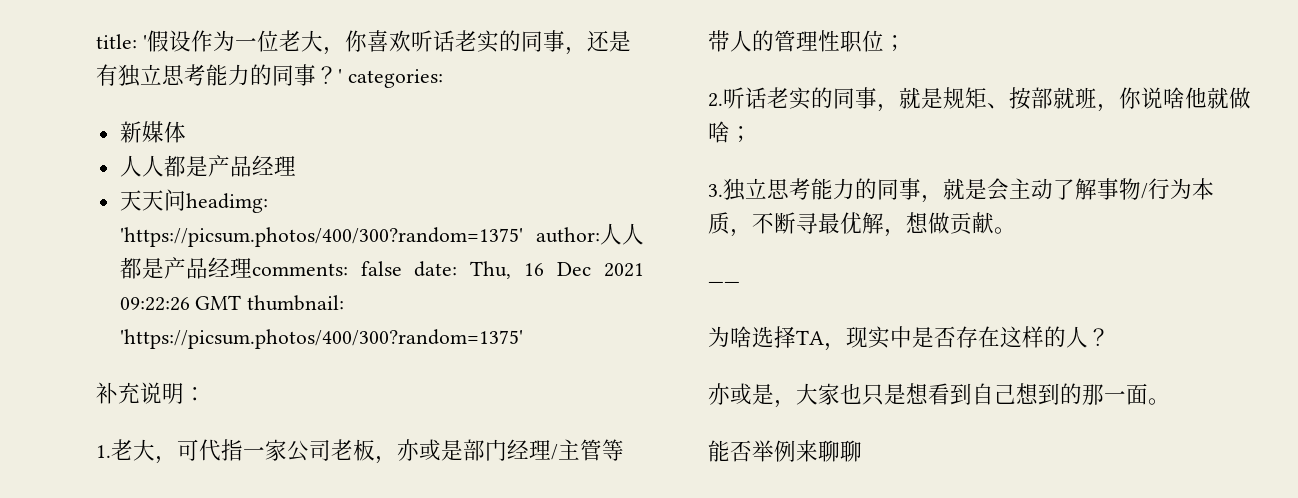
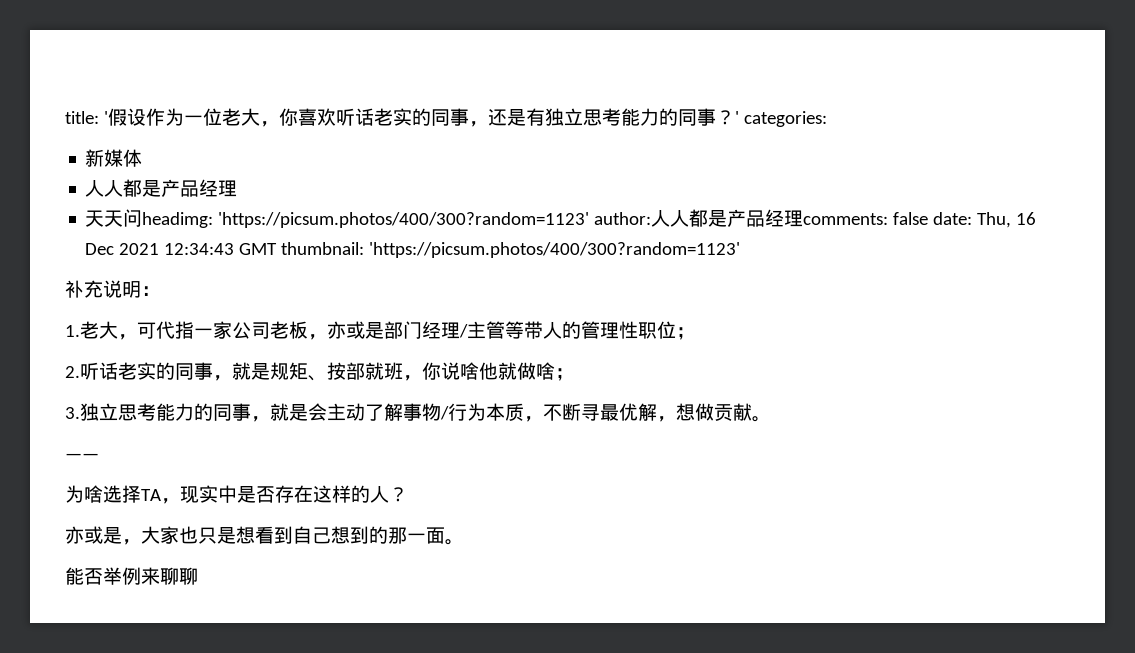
- 天天问headimg: 'https://picsum.photos/400/300?random=1375' author:人人都是产品经理comments: false date: Thu, 16 Dec 2021 09:22:26 GMT thumbnail: 'https://picsum.photos/400/300?random=1375'
+ 天天问headimg: 'https://picsum.photos/400/300?random=1123' author:人人都是产品经理comments: false date: Thu, 16 Dec 2021 12:34:43 GMT thumbnail: 'https://picsum.photos/400/300?random=1123'

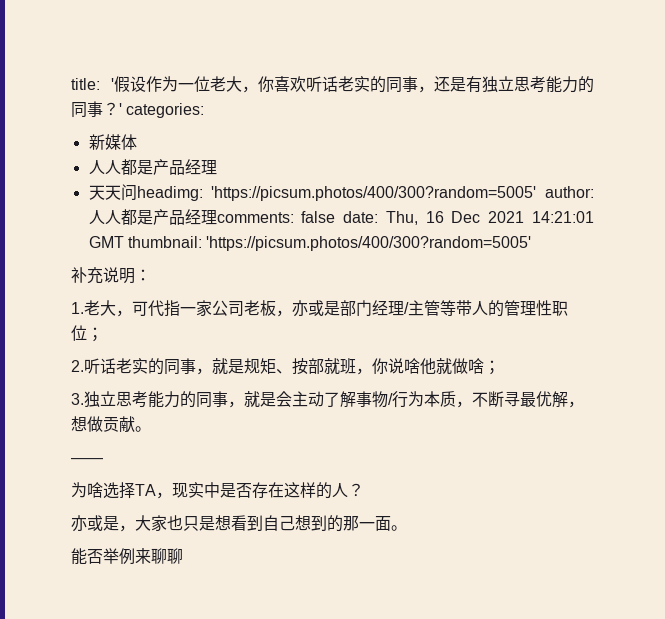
- 天天问headimg: 'https://picsum.photos/400/300?random=1123' author:人人都是产品经理comments: false date: Thu, 16 Dec 2021 12:34:43 GMT thumbnail: 'https://picsum.photos/400/300?random=1123'
+ 天天问headimg: 'https://picsum.photos/400/300?random=5005' author:人人都是产品经理comments: false date: Thu, 16 Dec 2021 14:21:01 GMT thumbnail: 'https://picsum.photos/400/300?random=5005'

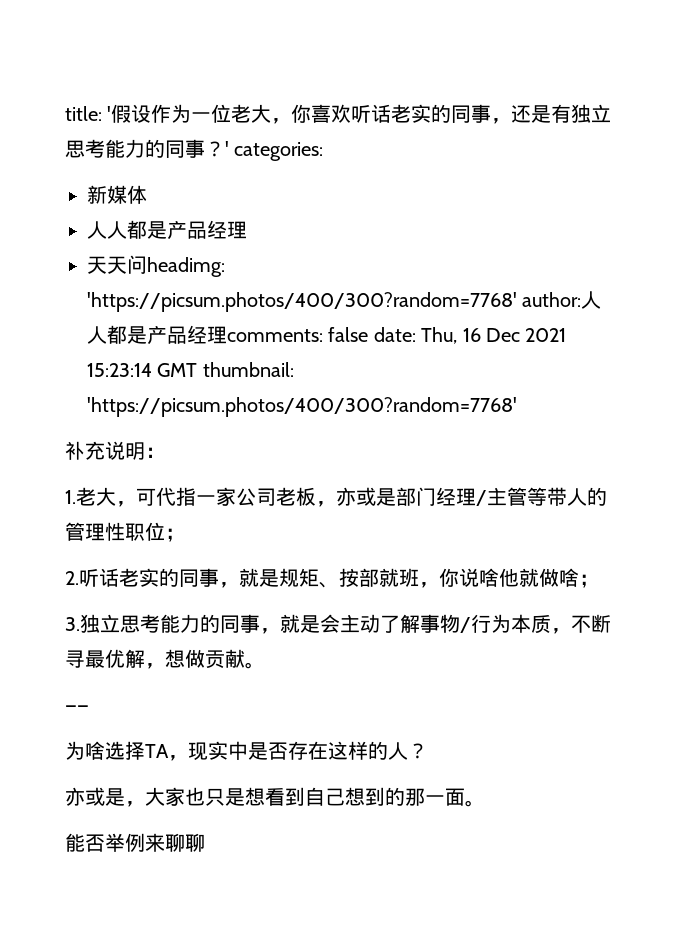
- 天天问headimg: 'https://picsum.photos/400/300?random=5005' author:人人都是产品经理comments: false date: Thu, 16 Dec 2021 14:21:01 GMT thumbnail: 'https://picsum.photos/400/300?random=5005'
+ 天天问headimg: 'https://picsum.photos/400/300?random=7768' author:人人都是产品经理comments: false date: Thu, 16 Dec 2021 15:23:14 GMT thumbnail: 'https://picsum.photos/400/300?random=7768'

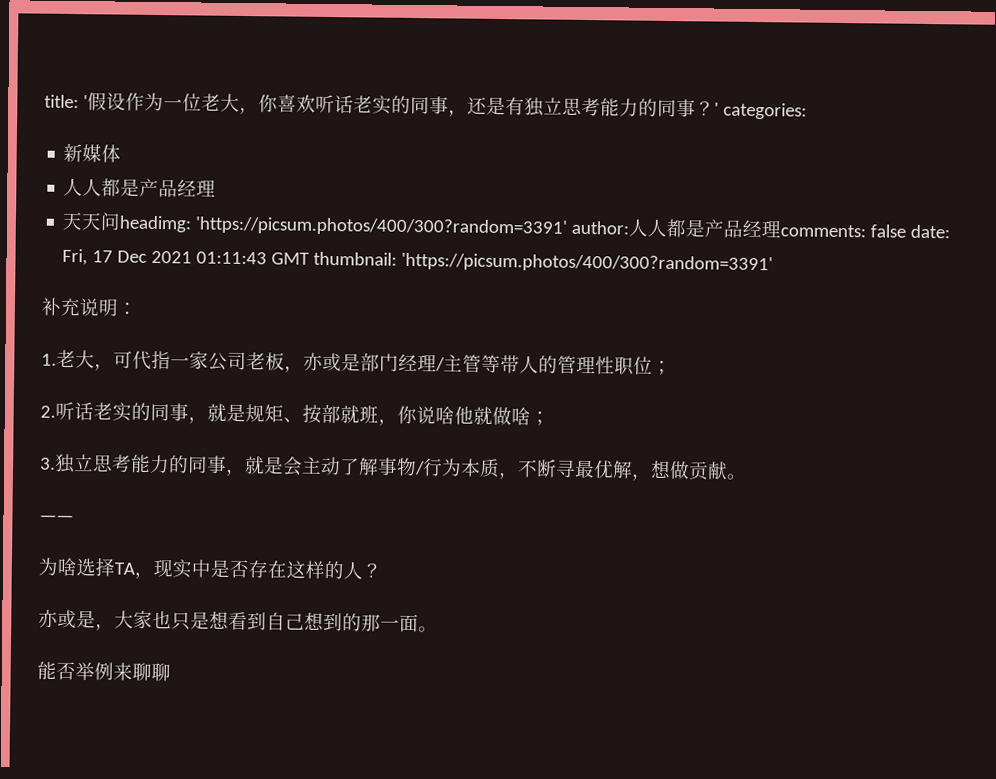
- 天天问headimg: 'https://picsum.photos/400/300?random=7768' author:人人都是产品经理comments: false date: Thu, 16 Dec 2021 15:23:14 GMT thumbnail: 'https://picsum.photos/400/300?random=7768'
+ 天天问headimg: 'https://picsum.photos/400/300?random=3391' author:人人都是产品经理comments: false date: Fri, 17 Dec 2021 01:11:43 GMT thumbnail: 'https://picsum.photos/400/300?random=3391'

